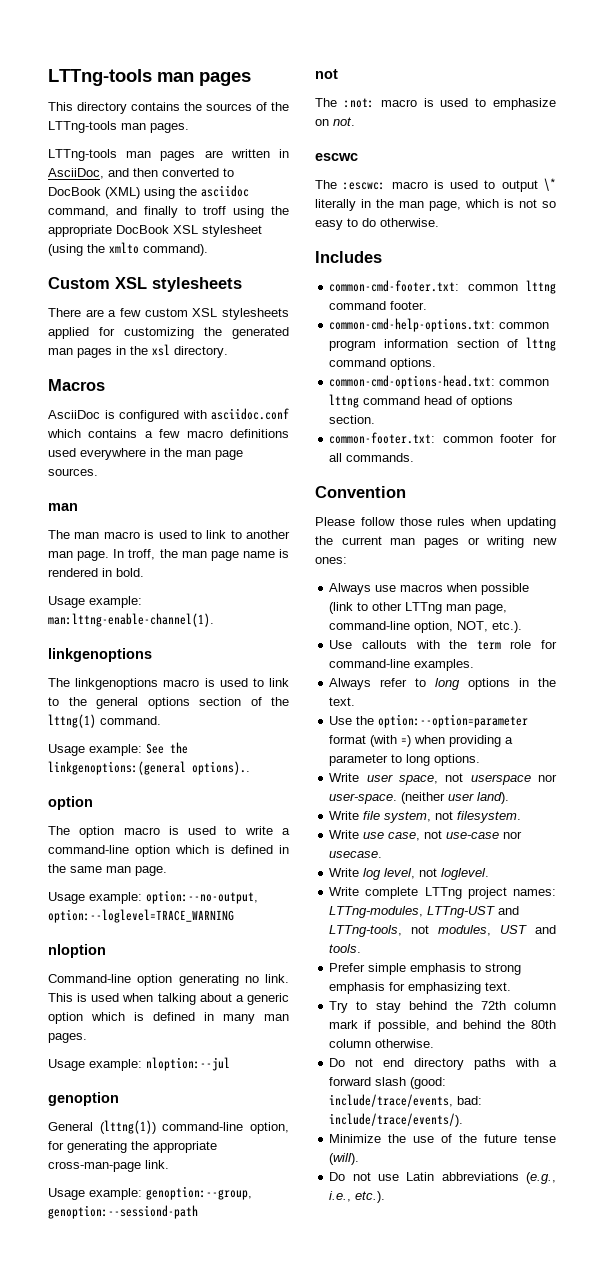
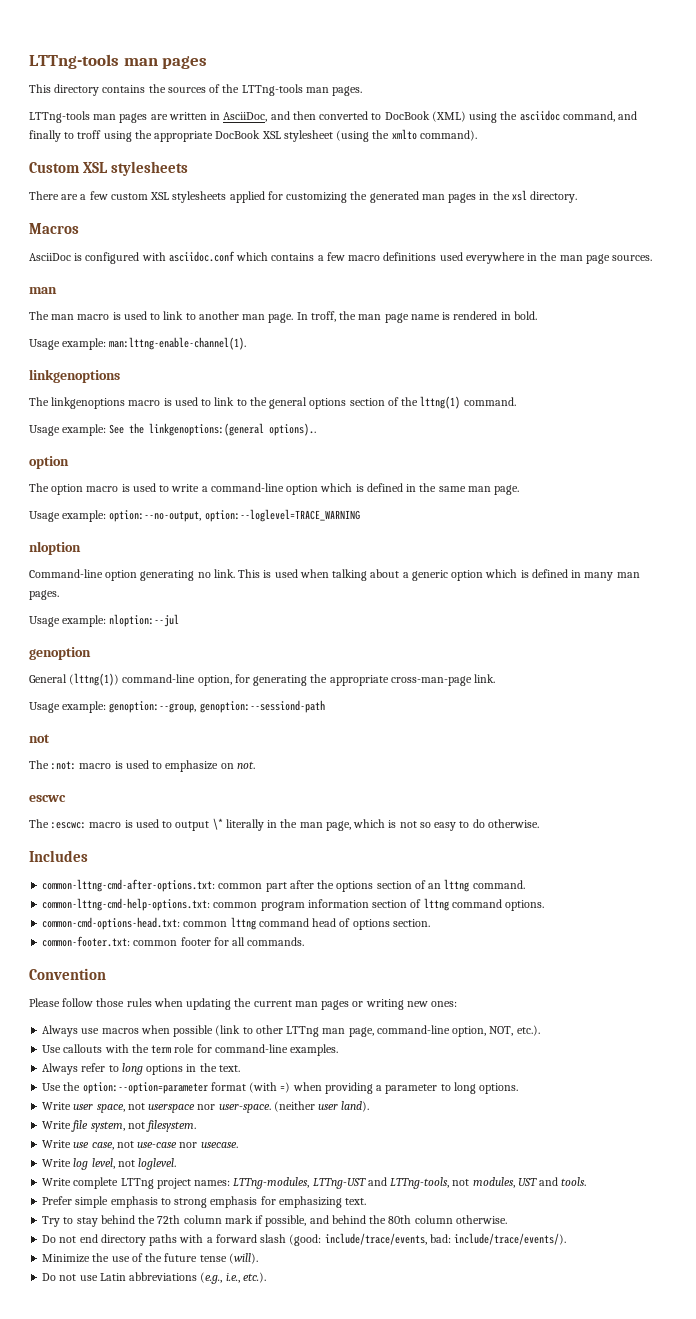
- common-cmd-footer.txt: common lttng command footer.
- common-cmd-help-options.txt: common program information section of lttng command options.
+ common-lttng-cmd-after-options.txt: common part after the options section of an lttng command.
+ common-lttng-cmd-help-options.txt: common program information section of lttng command options.

